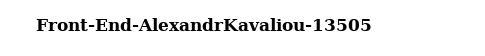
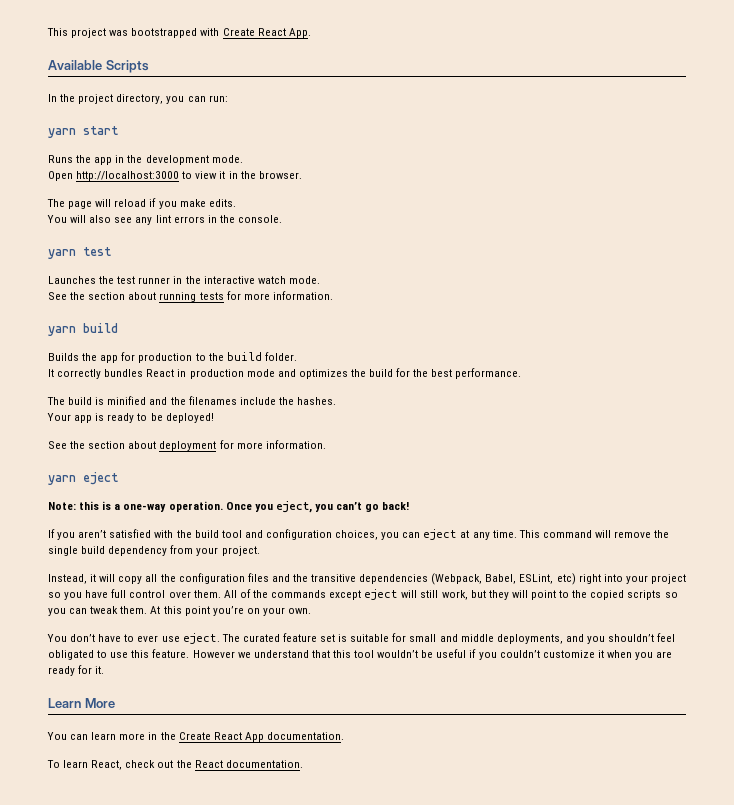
- Front-End-AlexandrKavaliou-13505
+ This project was bootstrapped with Create React App.
+ Available Scripts
+ In the project directory, you can run:
+ yarn start
+ Runs the app in the development mode.
+ Open http://localhost:3000 to view it in the browser.
+ The page will reload if you make edits.
+ You will also see any lint errors in the console.
+ yarn test
+ Launches the test runner in the interactive watch mode.
+ See the section about running tests for more information.
+ yarn build
+ Builds the app for production to the build folder.
+ It correctly bundles React in production mode and optimizes the build for the best performance.
+ The build is minified and the filenames include the hashes.
+ Your app is ready to be deployed!
+ See the section about deployment for more information.
+ yarn eject
+ Note: this is a one-way operation. Once you eject, you can’t go back!
+ If you aren’t satisfied with the build tool and configuration choices, you can eject at any time. This command will remove the single build dependency from your project.
+ Instead, it will copy all the configuration files and the transitive dependencies (Webpack, Babel, ESLint, etc) right into your project so you have full control over them. All of the commands except eject will still work, but they will point to the copied scripts so you can tweak them. At this point you’re on your own.
+ You don’t have to ever use eject. The curated feature set is suitable for small and middle deployments, and you shouldn’t feel obligated to use this feature. However we understand that this tool wouldn’t be useful if you couldn’t customize it when you are ready for it.
+ Learn More
+ You can learn more in the Create React App documentation.
+ To learn React, check out the React documentation.

